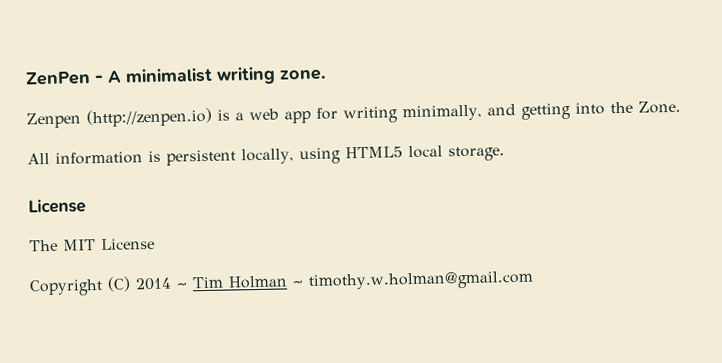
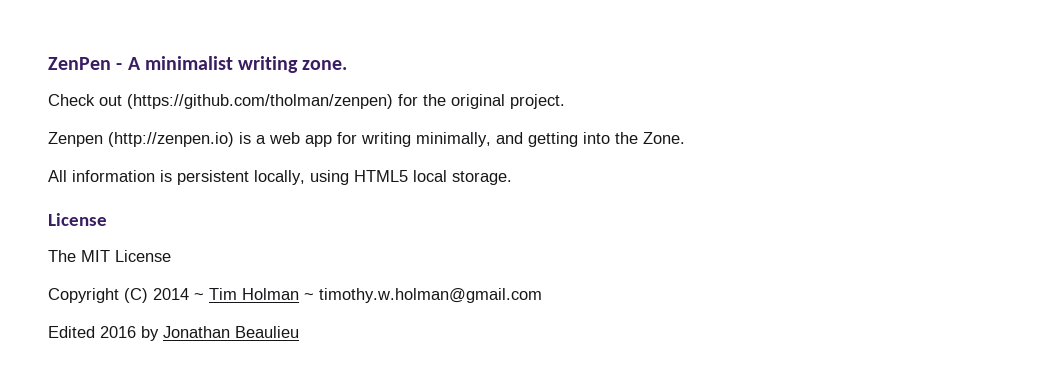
+ Check out (https://github.com/tholman/zenpen) for the original project.
+ Edited 2016 by Jonathan Beaulieu

